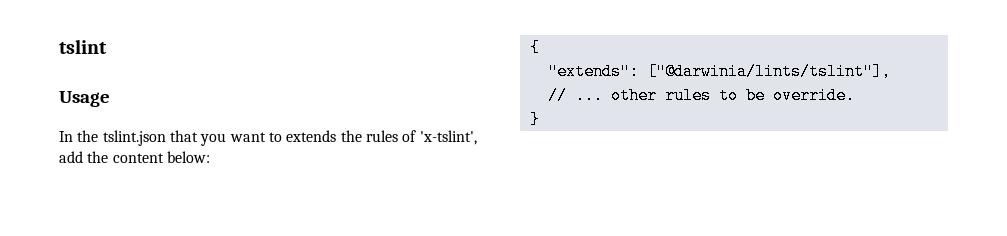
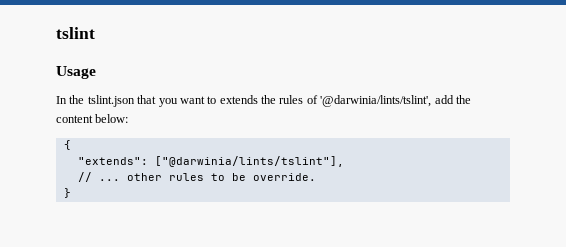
- In the tslint.json that you want to extends the rules of 'x-tslint', add the content below:
+ In the tslint.json that you want to extends the rules of '@darwinia/lints/tslint', add the content below:

